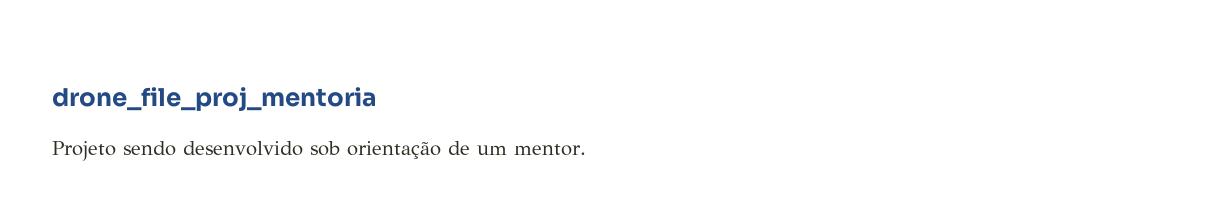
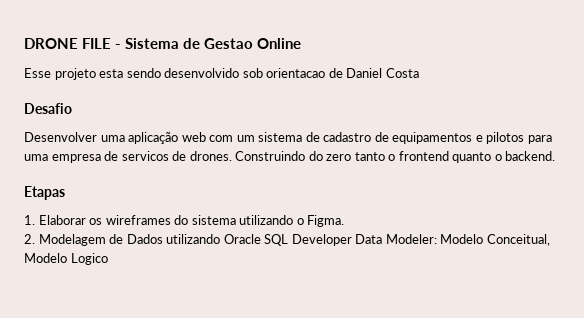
- drone_file_proj_mentoria
- Projeto sendo desenvolvido sob orientação de um mentor.
+ DRONE FILE - Sistema de Gestao Online
+ Esse projeto esta sendo desenvolvido sob orientacao de Daniel Costa
+ Desafio
+ Desenvolver uma aplicação web com um sistema de cadastro de equipamentos e pilotos para uma empresa de servicos de drones. Construindo do zero tanto o frontend quanto o backend.
+ Etapas
+ 1. Elaborar os wireframes do sistema utilizando o Figma.
+ 2. Modelagem de Dados utilizando Oracle SQL Developer Data Modeler: Modelo Conceitual, Modelo Logico

